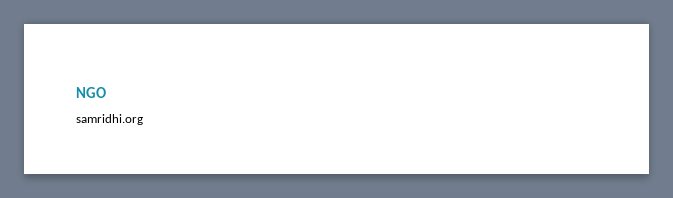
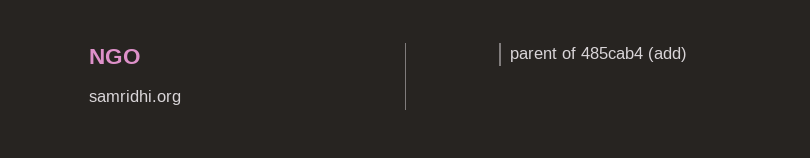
+ parent of 485cab4 (add)

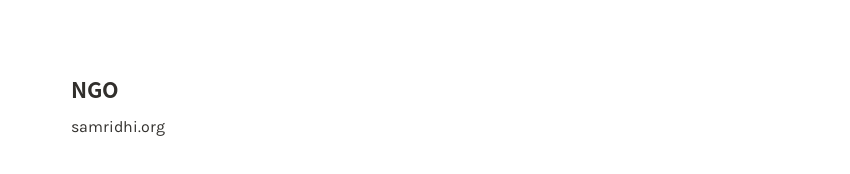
- parent of 485cab4 (add)

